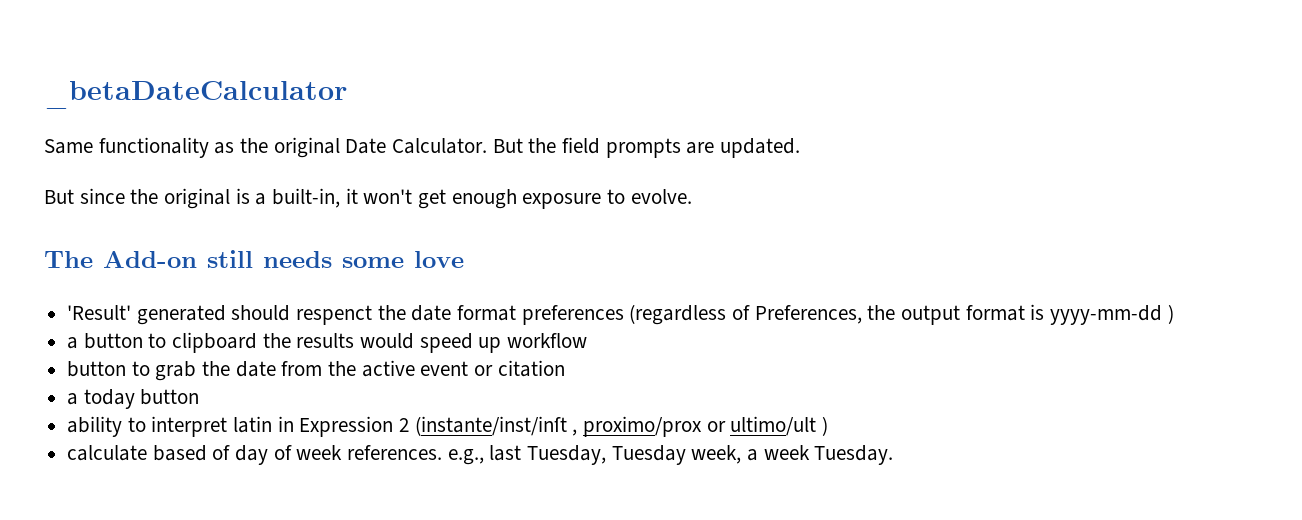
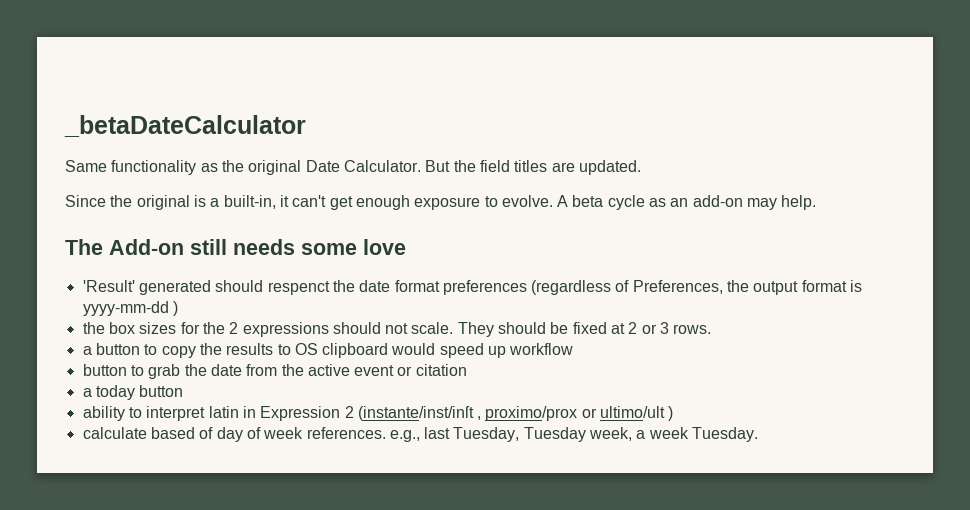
- But the field prompts are updated.
+ But the field titles are updated.
- But since the original is a built-in, it won't get enough exposure to evolve.
+ Since the original is a built-in, it can't get enough exposure to evolve. A beta cycle as an add-on may help.
+ the box sizes for the 2 expressions should not scale. They should be fixed at 2 or 3 rows.
- a button to clipboard the results would speed up workflow
+ a button to copy the results to OS clipboard would speed up workflow

